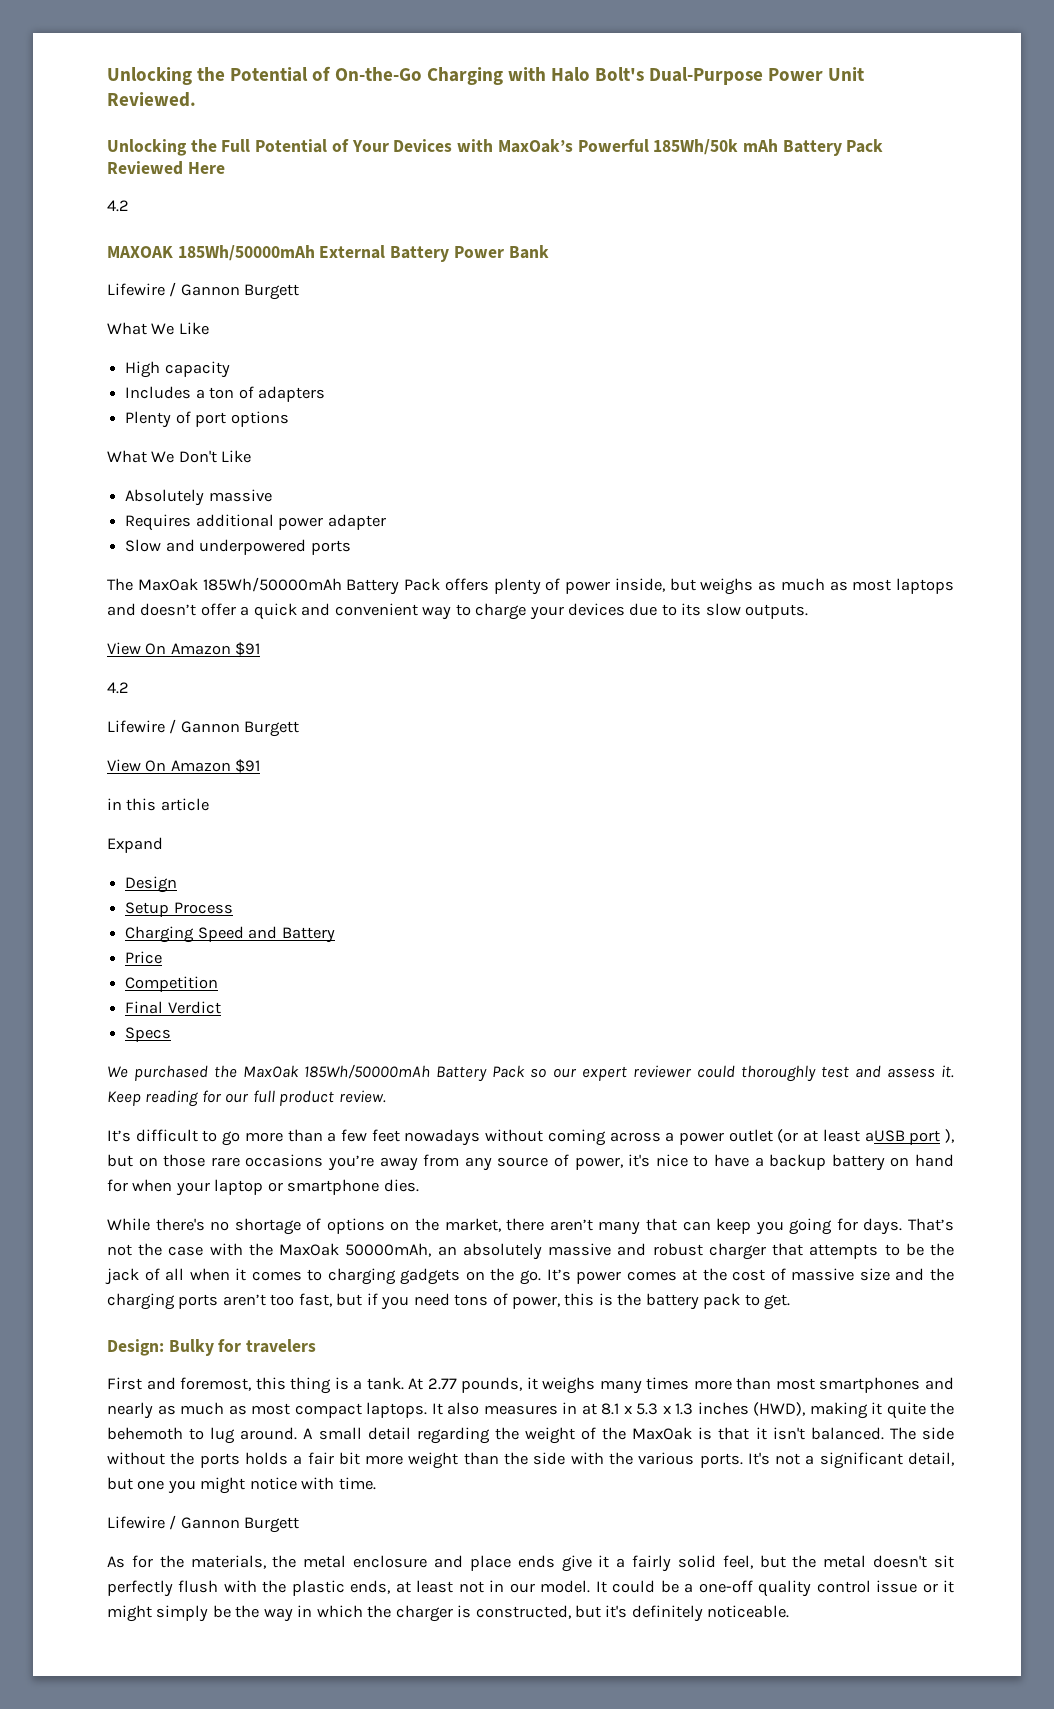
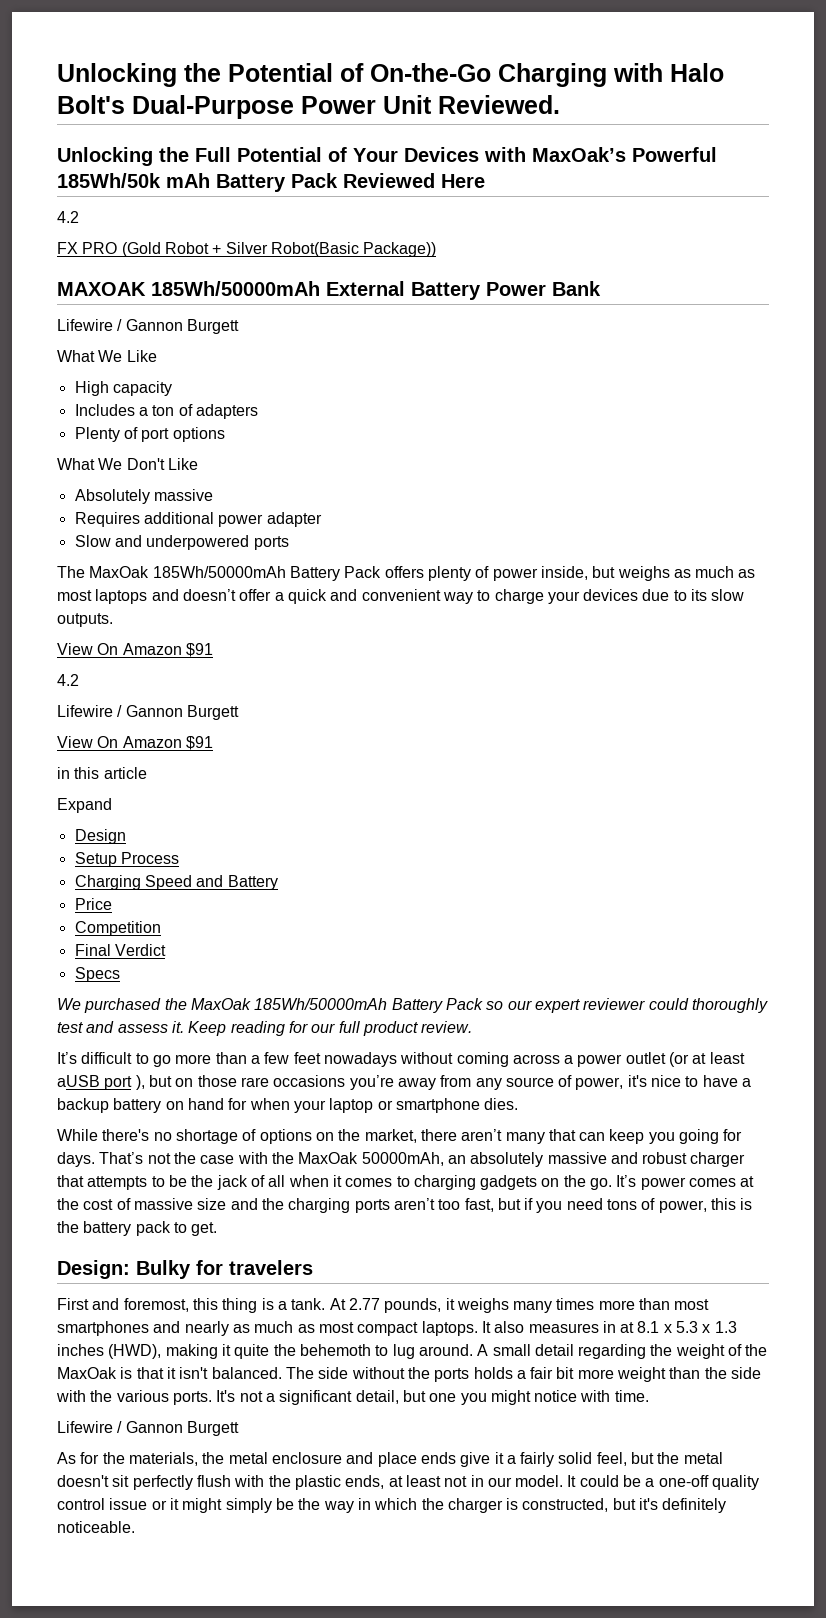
+ FX PRO (Gold Robot + Silver Robot(Basic Package))

